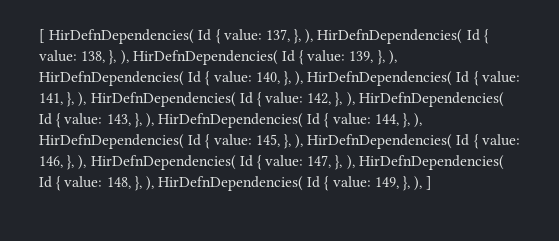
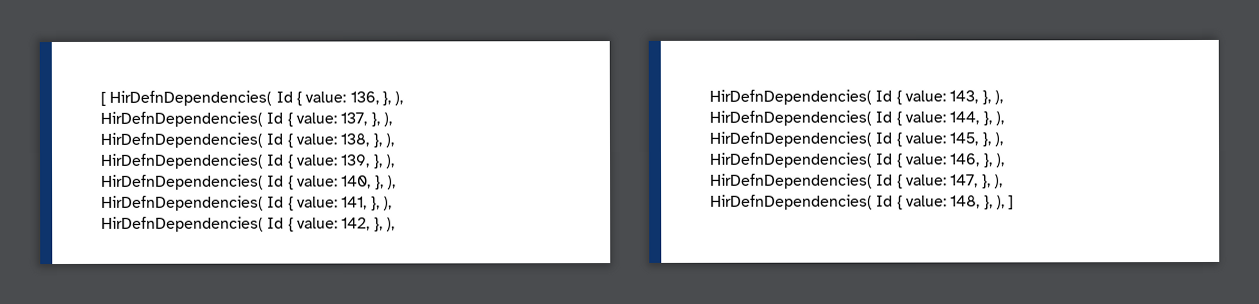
+ 136, }, ), HirDefnDependencies( Id { value:
- 148, }, ), HirDefnDependencies( Id { value: 149, }, ), ]
+ 148, }, ), ]

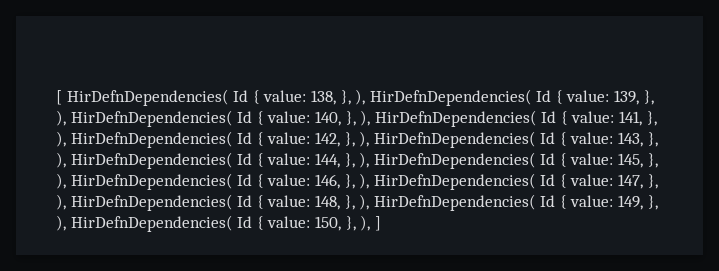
- 136, }, ), HirDefnDependencies( Id { value: 137, }, ), HirDefnDependencies( Id { value:
- 148, }, ), ]
+ 148, }, ), HirDefnDependencies( Id { value: 149, }, ), HirDefnDependencies( Id { value: 150, }, ), ]

